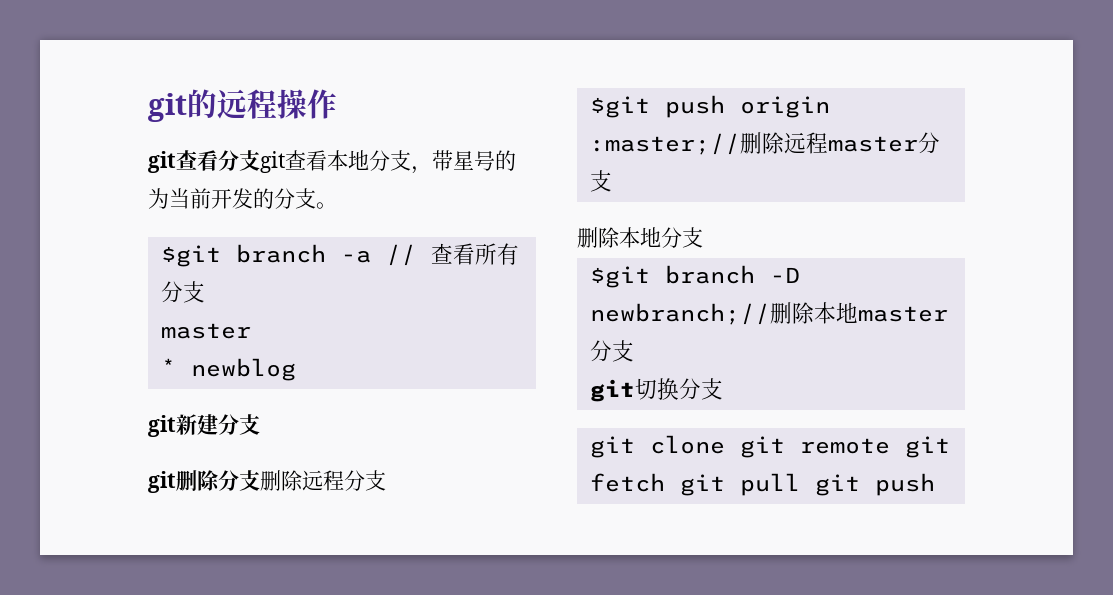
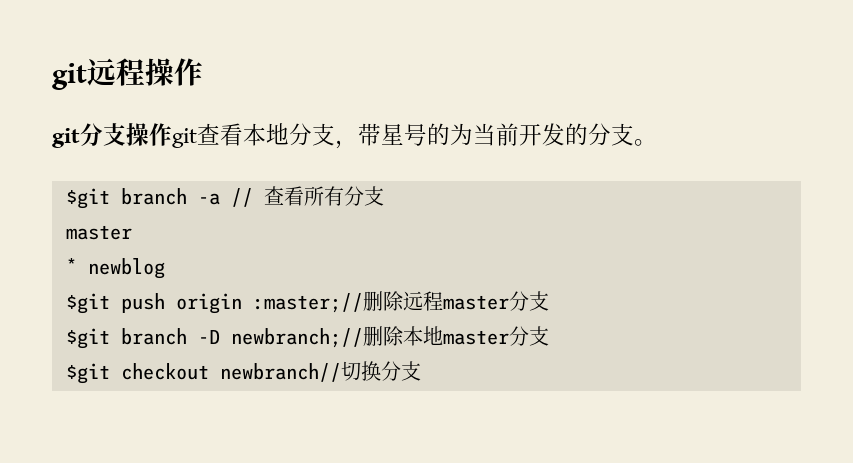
- git的远程操作
+ git远程操作
- git查看分支git查看本地分支，带星号的为当前开发的分支。
+ git分支操作git查看本地分支，带星号的为当前开发的分支。
- git新建分支
- git删除分支删除远程分支
- 删除本地分支
- git切换分支
+ $git checkout newbranch//切换分支
- git clone git remote git fetch git pull git push

